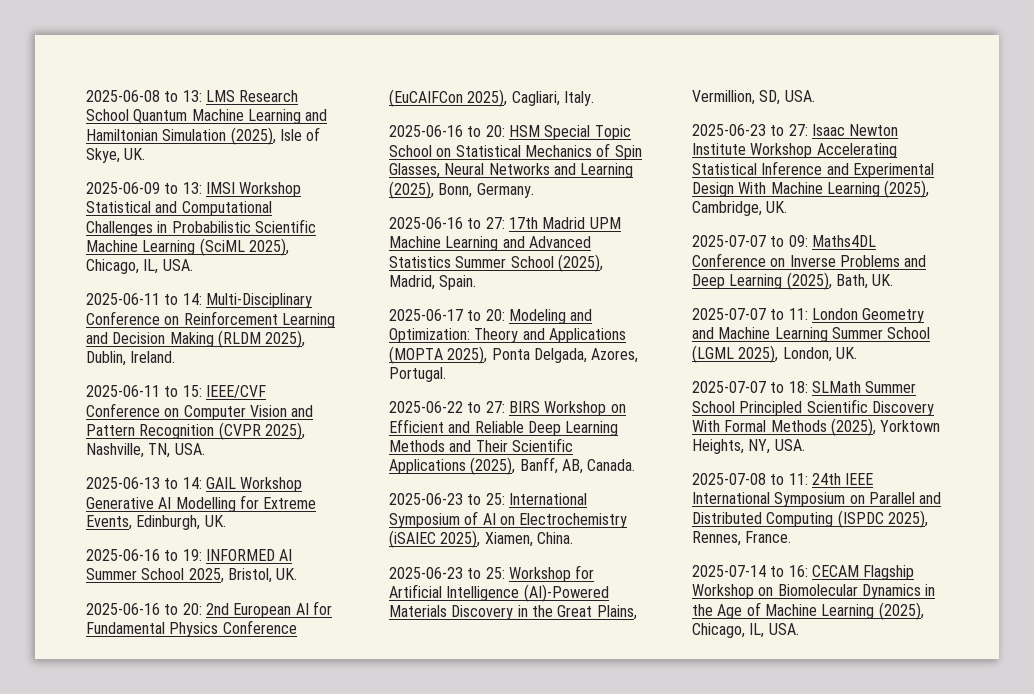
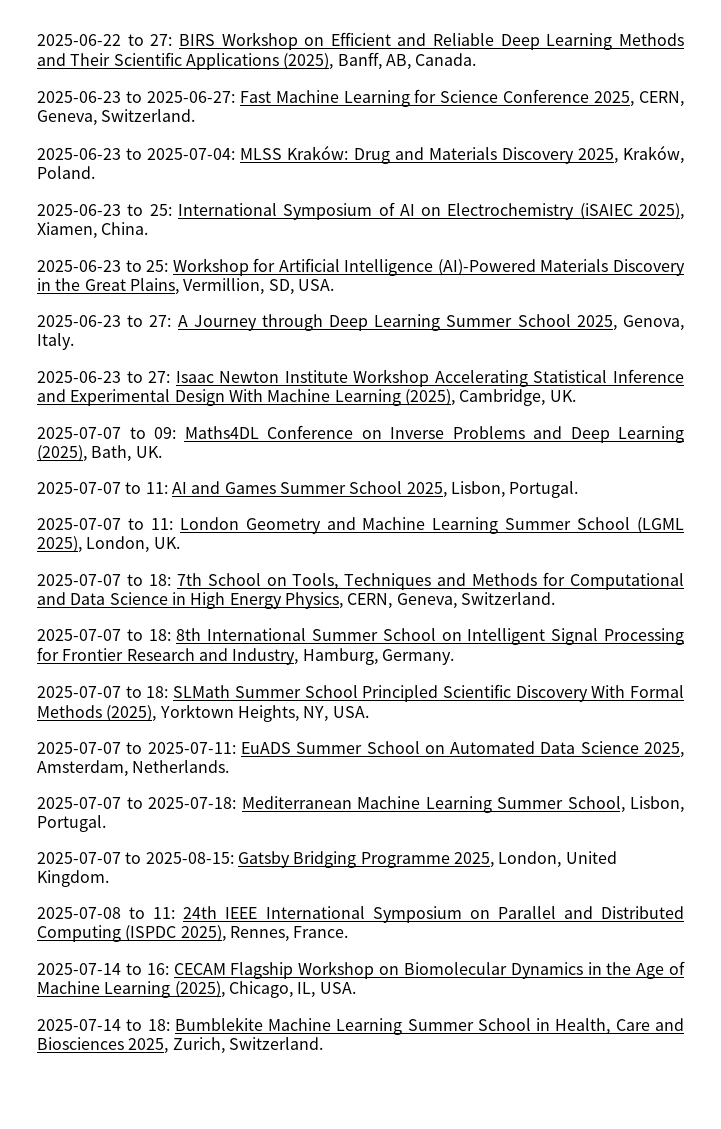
- 2025-06-08 to 13: LMS Research School Quantum Machine Learning and Hamiltonian Simulation (2025), Isle of Skye, UK.
- 2025-06-09 to 13: IMSI Workshop Statistical and Computational Challenges in Probabilistic Scientific Machine Learning (SciML 2025), Chicago, IL, USA.
- 2025-06-11 to 14: Multi-Disciplinary Conference on Reinforcement Learning and Decision Making (RLDM 2025), Dublin, Ireland.
- 2025-06-11 to 15: IEEE/CVF Conference on Computer Vision and Pattern Recognition (CVPR 2025), Nashville, TN, USA.
- 2025-06-13 to 14: GAIL Workshop Generative AI Modelling for Extreme Events, Edinburgh, UK.
- 2025-06-16 to 19: INFORMED AI Summer School 2025, Bristol, UK.
- 2025-06-16 to 20: 2nd European AI for Fundamental Physics Conference (EuCAIFCon 2025), Cagliari, Italy.
- 2025-06-16 to 20: HSM Special Topic School on Statistical Mechanics of Spin Glasses, Neural Networks and Learning (2025), Bonn, Germany.
- 2025-06-16 to 27: 17th Madrid UPM Machine Learning and Advanced Statistics Summer School (2025), Madrid, Spain.
- 2025-06-17 to 20: Modeling and Optimization: Theory and Applications (MOPTA 2025), Ponta Delgada, Azores, Portugal.
+ 2025-06-23 to 2025-06-27: Fast Machine Learning for Science Conference 2025, CERN, Geneva, Switzerland.
+ 2025-06-23 to 2025-07-04: MLSS Kraków: Drug and Materials Discovery 2025, Kraków, Poland.
+ 2025-06-23 to 27: A Journey through Deep Learning Summer School 2025, Genova, Italy.
+ 2025-07-07 to 11: AI and Games Summer School 2025, Lisbon, Portugal.
+ 2025-07-07 to 18: 7th School on Tools, Techniques and Methods for Computational and Data Science in High Energy Physics, CERN, Geneva, Switzerland.
+ 2025-07-07 to 18: 8th International Summer School on Intelligent Signal Processing for Frontier Research and Industry, Hamburg, Germany.
+ 2025-07-07 to 2025-07-11: EuADS Summer School on Automated Data Science 2025, Amsterdam, Netherlands.
+ 2025-07-07 to 2025-07-18: Mediterranean Machine Learning Summer School, Lisbon, Portugal.
+ 2025-07-07 to 2025-08-15: Gatsby Bridging Programme 2025, London, United Kingdom.
+ 2025-07-14 to 18: Bumblekite Machine Learning Summer School in Health, Care and Biosciences 2025, Zurich, Switzerland.

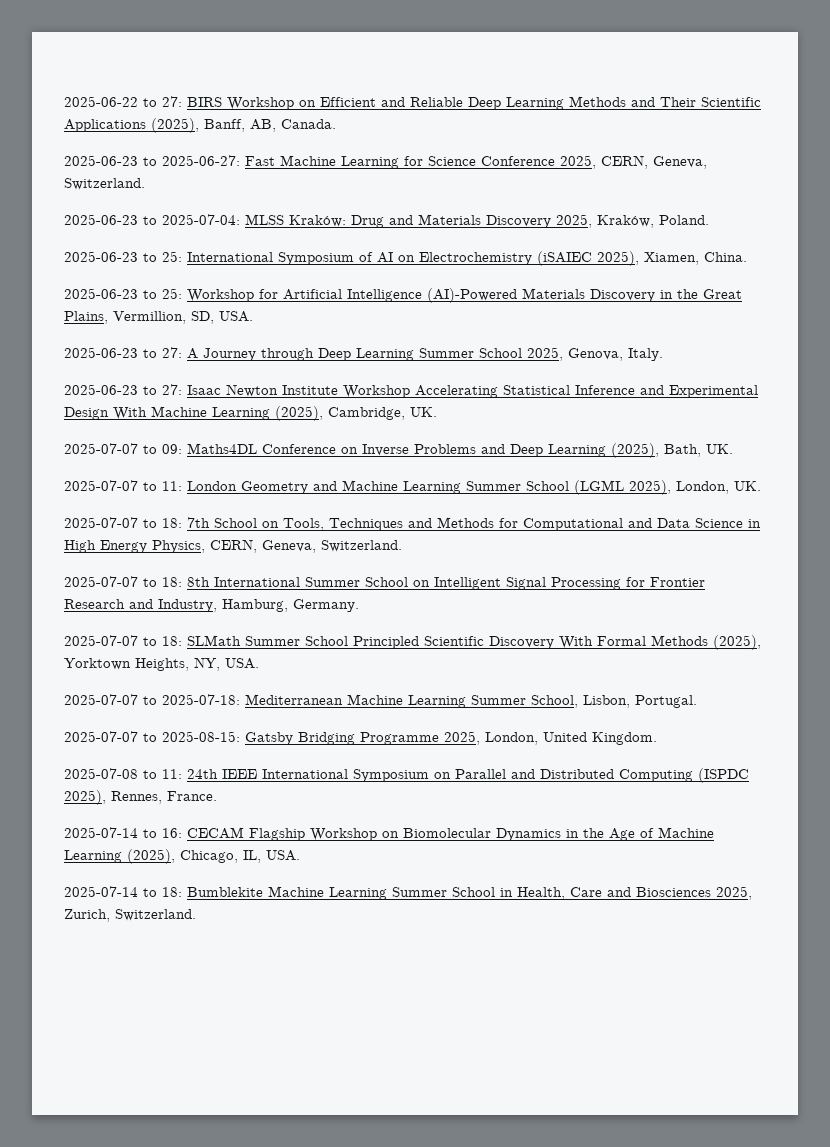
- 2025-07-07 to 11: AI and Games Summer School 2025, Lisbon, Portugal.
- 2025-07-07 to 2025-07-11: EuADS Summer School on Automated Data Science 2025, Amsterdam, Netherlands.

